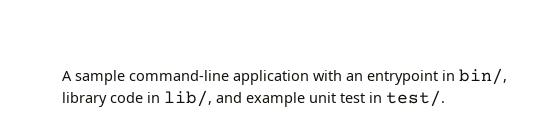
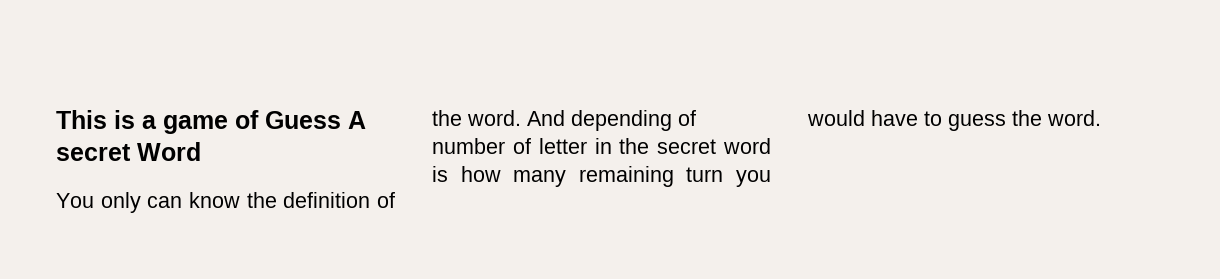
- A sample command-line application with an entrypoint in bin/, library code in lib/, and example unit test in test/.
+ This is a game of Guess A secret Word
+ You only can know the definition of the word. And depending of number of letter in the secret word is how many remaining turn you would have to guess the word.

